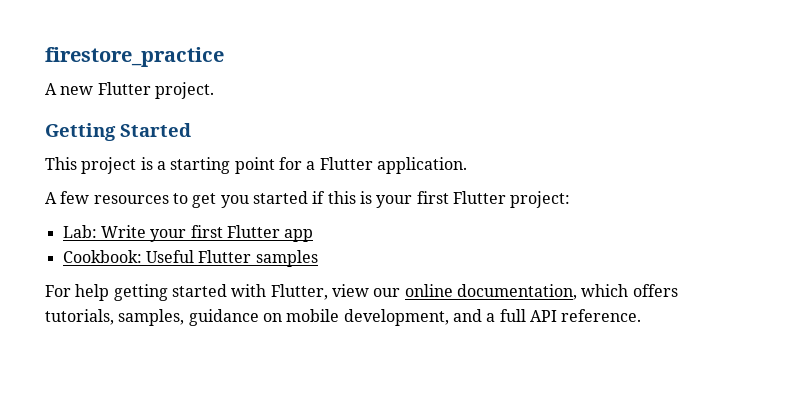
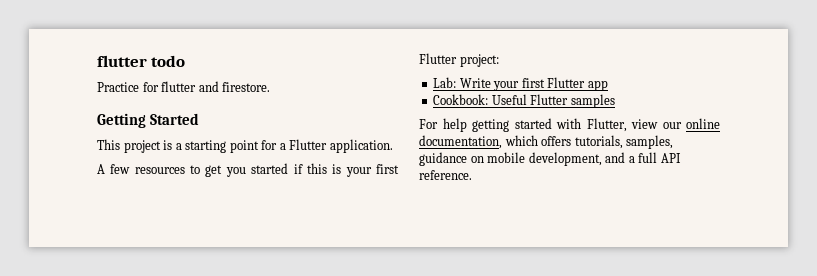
- firestore_practice
- A new Flutter project.
+ flutter todo
+ Practice for flutter and firestore.

